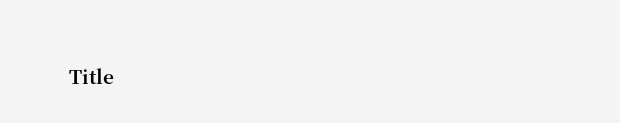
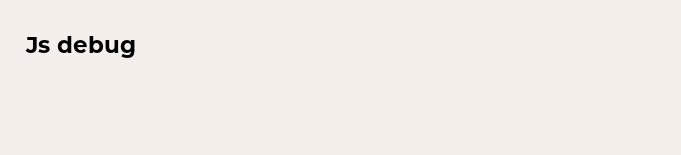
- Title
+ Js debug

